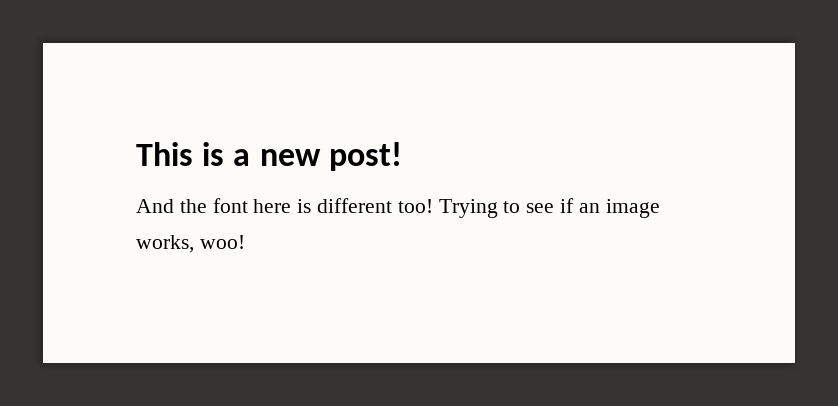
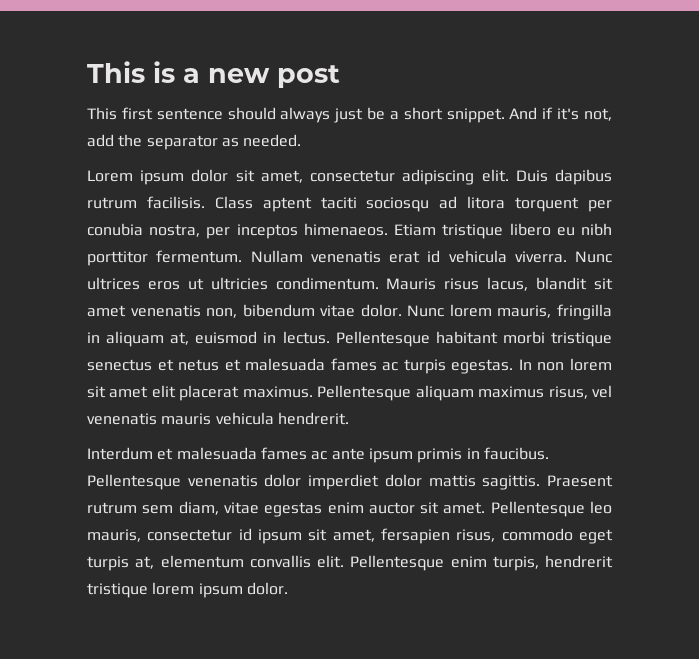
- This is a new post!
- And the font here is different too! Trying to see if an image works, woo!
+ This is a new post
+ This first sentence should always just be a short snippet. And if it's not, add the separator as needed.
+ Lorem ipsum dolor sit amet, consectetur adipiscing elit. Duis dapibus rutrum facilisis. Class aptent taciti sociosqu ad litora torquent per conubia nostra, per inceptos himenaeos. Etiam tristique libero eu nibh porttitor fermentum. Nullam venenatis erat id vehicula viverra. Nunc ultrices eros ut ultricies condimentum. Mauris risus lacus, blandit sit amet venenatis non, bibendum vitae dolor. Nunc lorem mauris, fringilla in aliquam at, euismod in lectus. Pellentesque habitant morbi tristique senectus et netus et malesuada fames ac turpis egestas. In non lorem sit amet elit placerat maximus. Pellentesque aliquam maximus risus, vel venenatis mauris vehicula hendrerit.
+ Interdum et malesuada fames ac ante ipsum primis in faucibus. Pellentesque venenatis dolor imperdiet dolor mattis sagittis. Praesent rutrum sem diam, vitae egestas enim auctor sit amet. Pellentesque leo mauris, consectetur id ipsum sit amet, fersapien risus, commodo eget turpis at, elementum convallis elit. Pellentesque enim turpis, hendrerit tristique lorem ipsum dolor.

